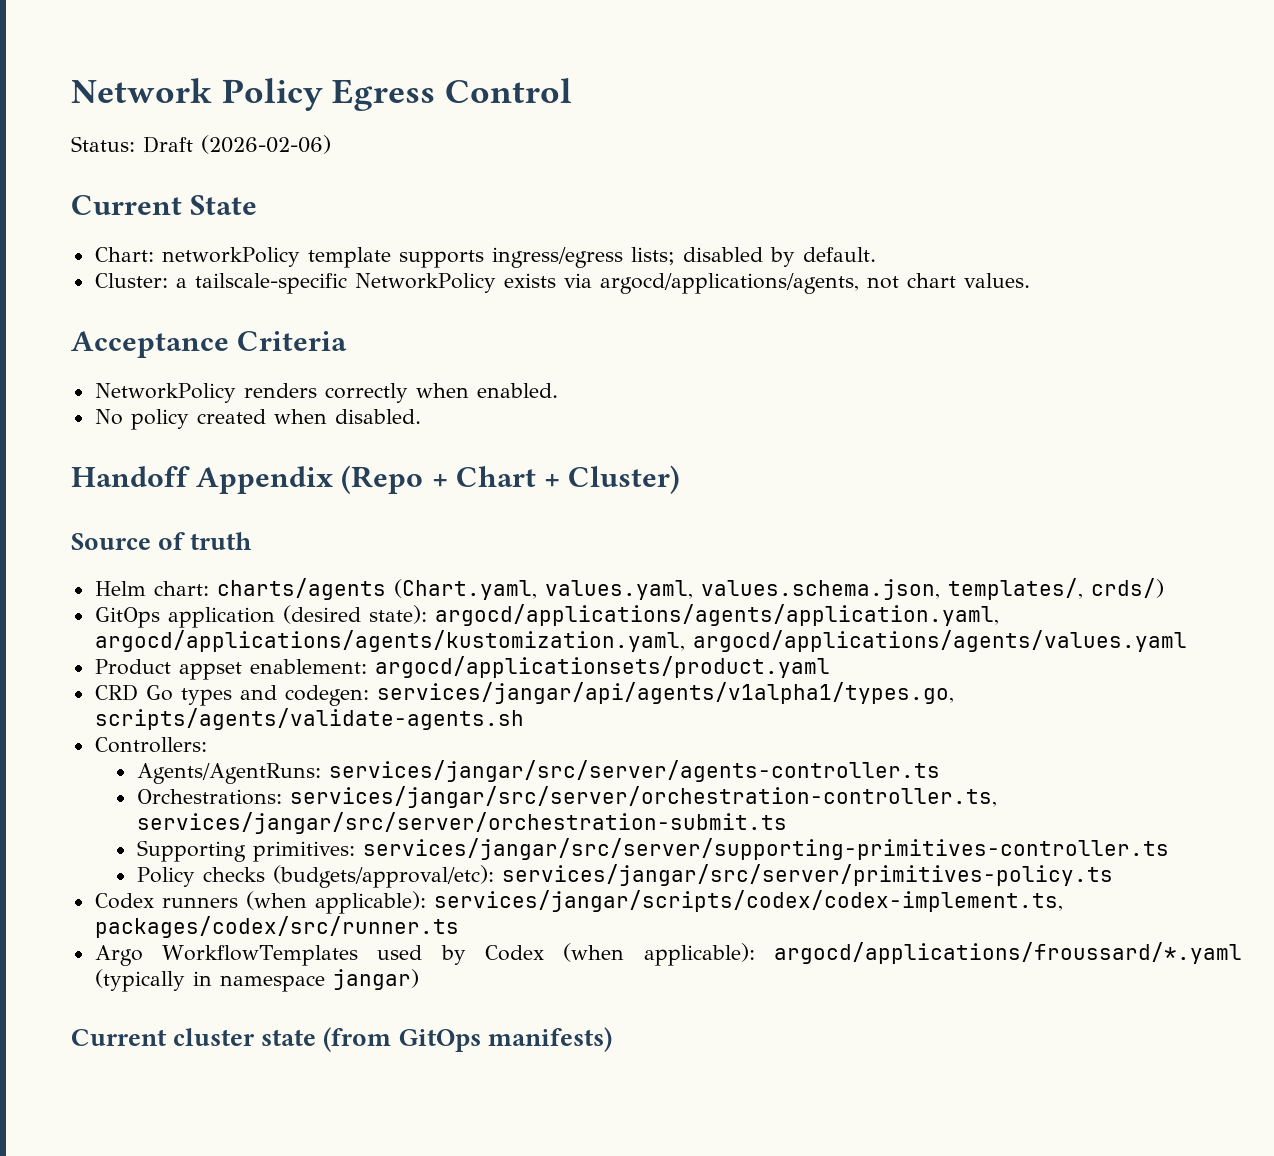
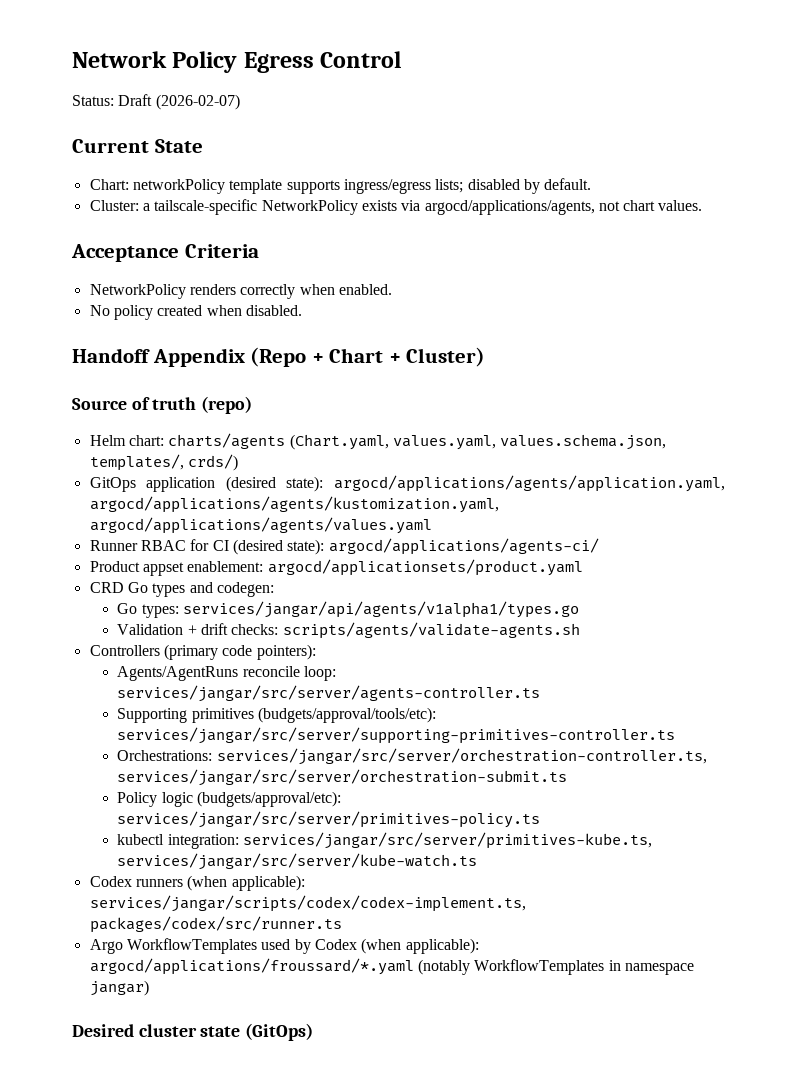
- Status: Draft (2026-02-06)
+ Status: Draft (2026-02-07)
- Source of truth
+ Source of truth (repo)
+ Runner RBAC for CI (desired state): argocd/applications/agents-ci/
- CRD Go types and codegen: services/jangar/api/agents/v1alpha1/types.go, scripts/agents/validate-agents.sh
- Controllers:
- Agents/AgentRuns: services/jangar/src/server/agents-controller.ts
+ CRD Go types and codegen:
+ Go types: services/jangar/api/agents/v1alpha1/types.go
+ Validation + drift checks: scripts/agents/validate-agents.sh
+ Controllers (primary code pointers):
+ Agents/AgentRuns reconcile loop: services/jangar/src/server/agents-controller.ts
+ Supporting primitives (budgets/approval/tools/etc): services/jangar/src/server/supporting-primitives-controller.ts
- Supporting primitives: services/jangar/src/server/supporting-primitives-controller.ts
- Policy checks (budgets/approval/etc): services/jangar/src/server/primitives-policy.ts
+ Policy logic (budgets/approval/etc): services/jangar/src/server/primitives-policy.ts
+ kubectl integration: services/jangar/src/server/primitives-kube.ts, services/jangar/src/server/kube-watch.ts
- Argo WorkflowTemplates used by Codex (when applicable): argocd/applications/froussard/*.yaml (typically in namespace jangar)
+ Argo WorkflowTemplates used by Codex (when applicable): argocd/applications/froussard/*.yaml (notably WorkflowTemplates in namespace jangar)
- Current cluster state (from GitOps manifests)
+ Desired cluster state (GitOps)

